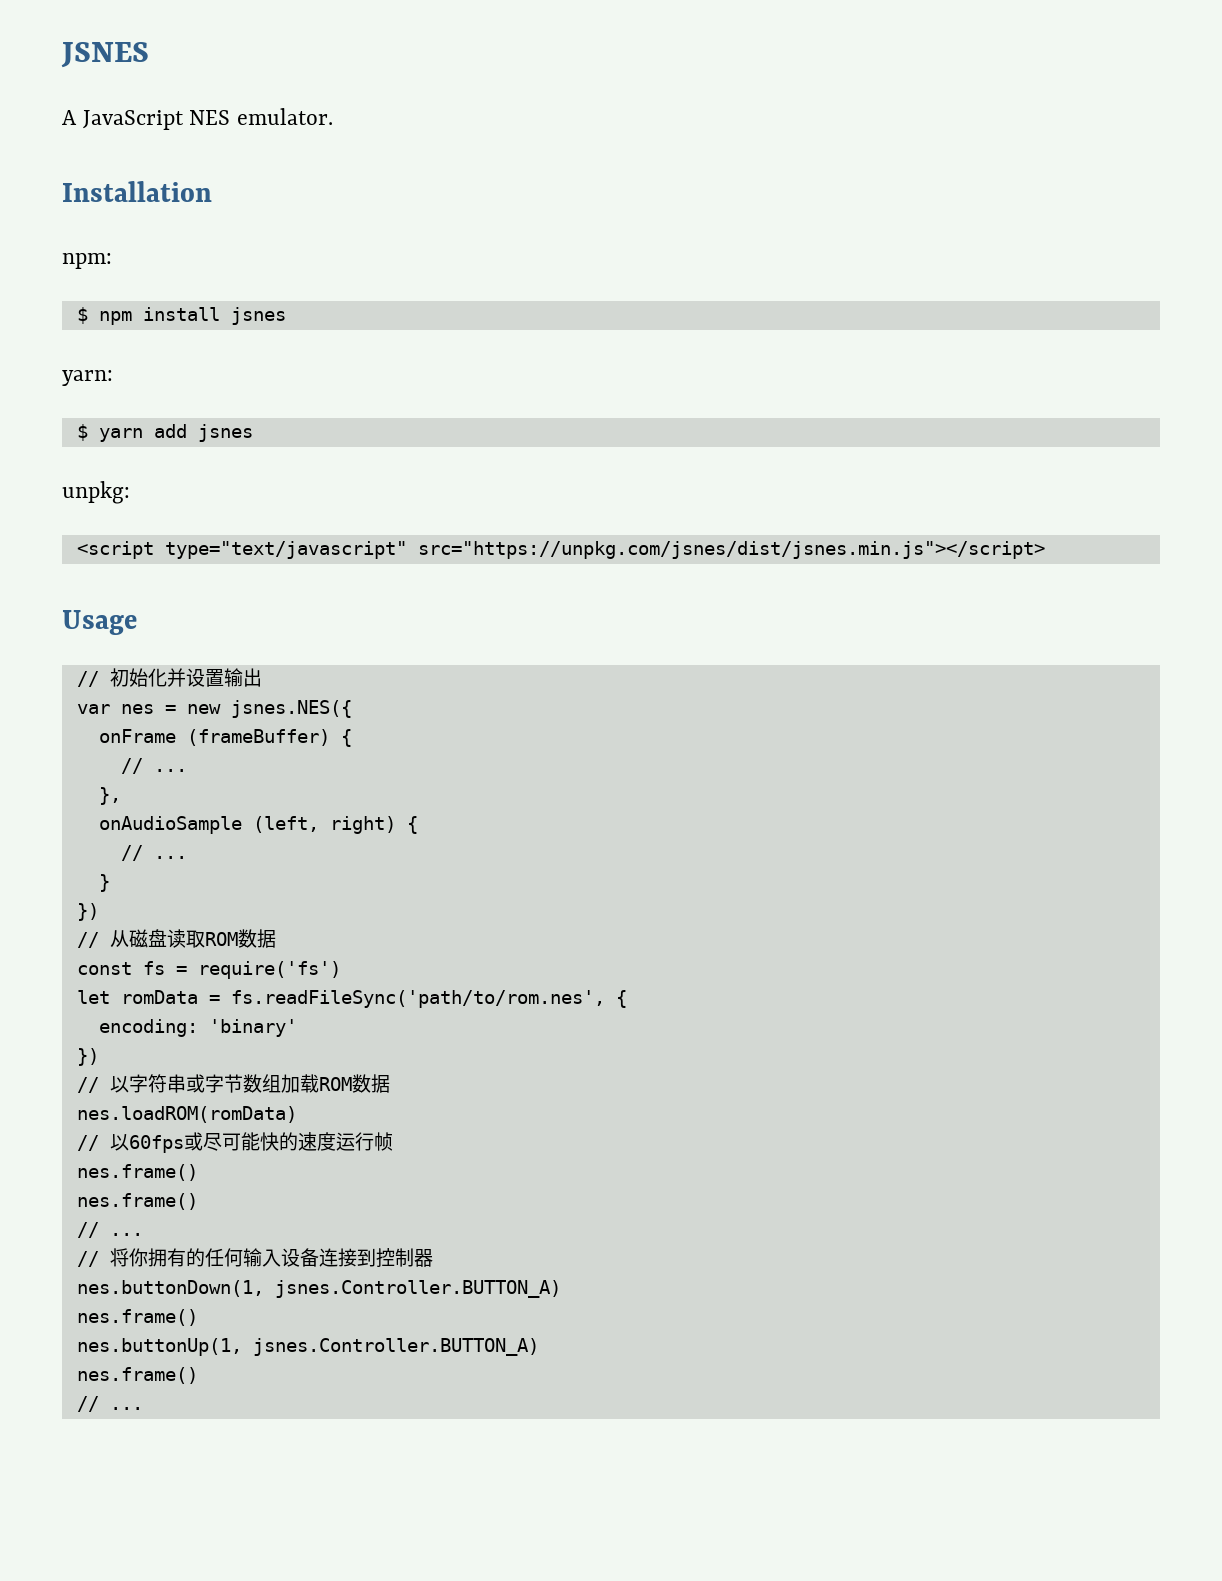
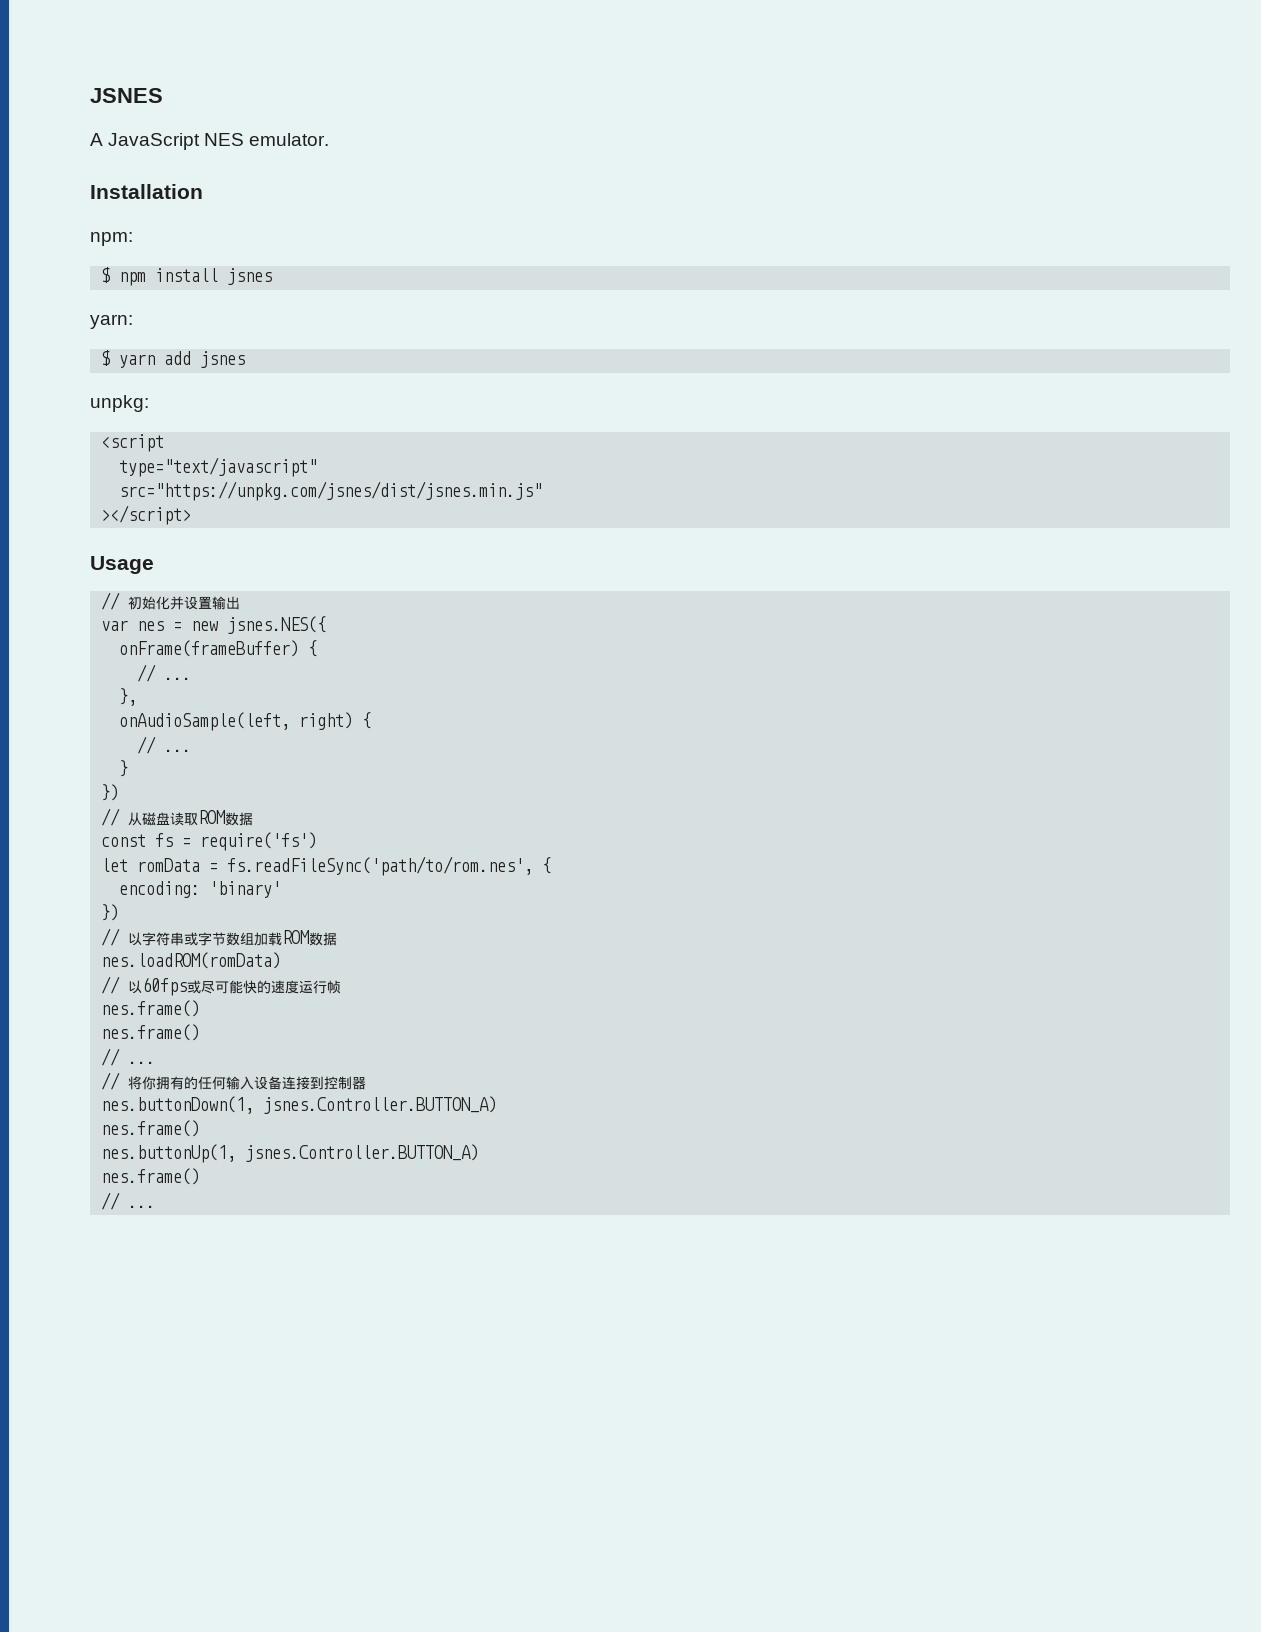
- <script type="text/javascript" src="https://unpkg.com/jsnes/dist/jsnes.min.js"></script>
+ <script
+ type="text/javascript"
+ src="https://unpkg.com/jsnes/dist/jsnes.min.js"
+ ></script>
- onFrame (frameBuffer) {
+ onFrame(frameBuffer) {
- onAudioSample (left, right) {
+ onAudioSample(left, right) {

